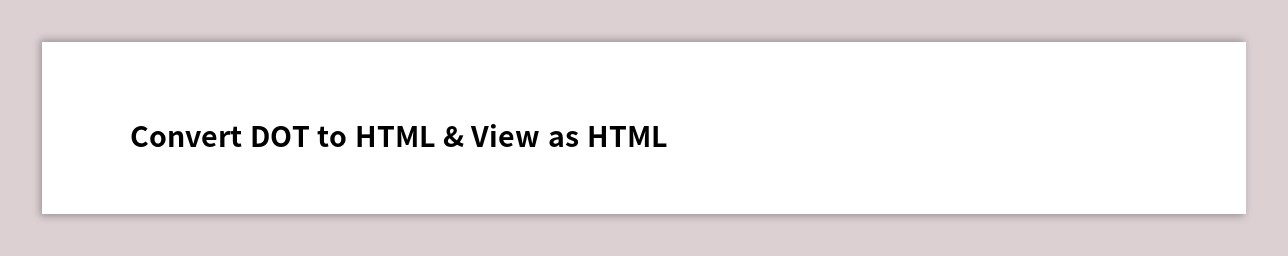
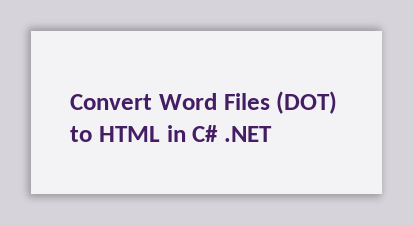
- Convert DOT to HTML & View as HTML
+ Convert Word Files (DOT) to HTML in C# .NET

